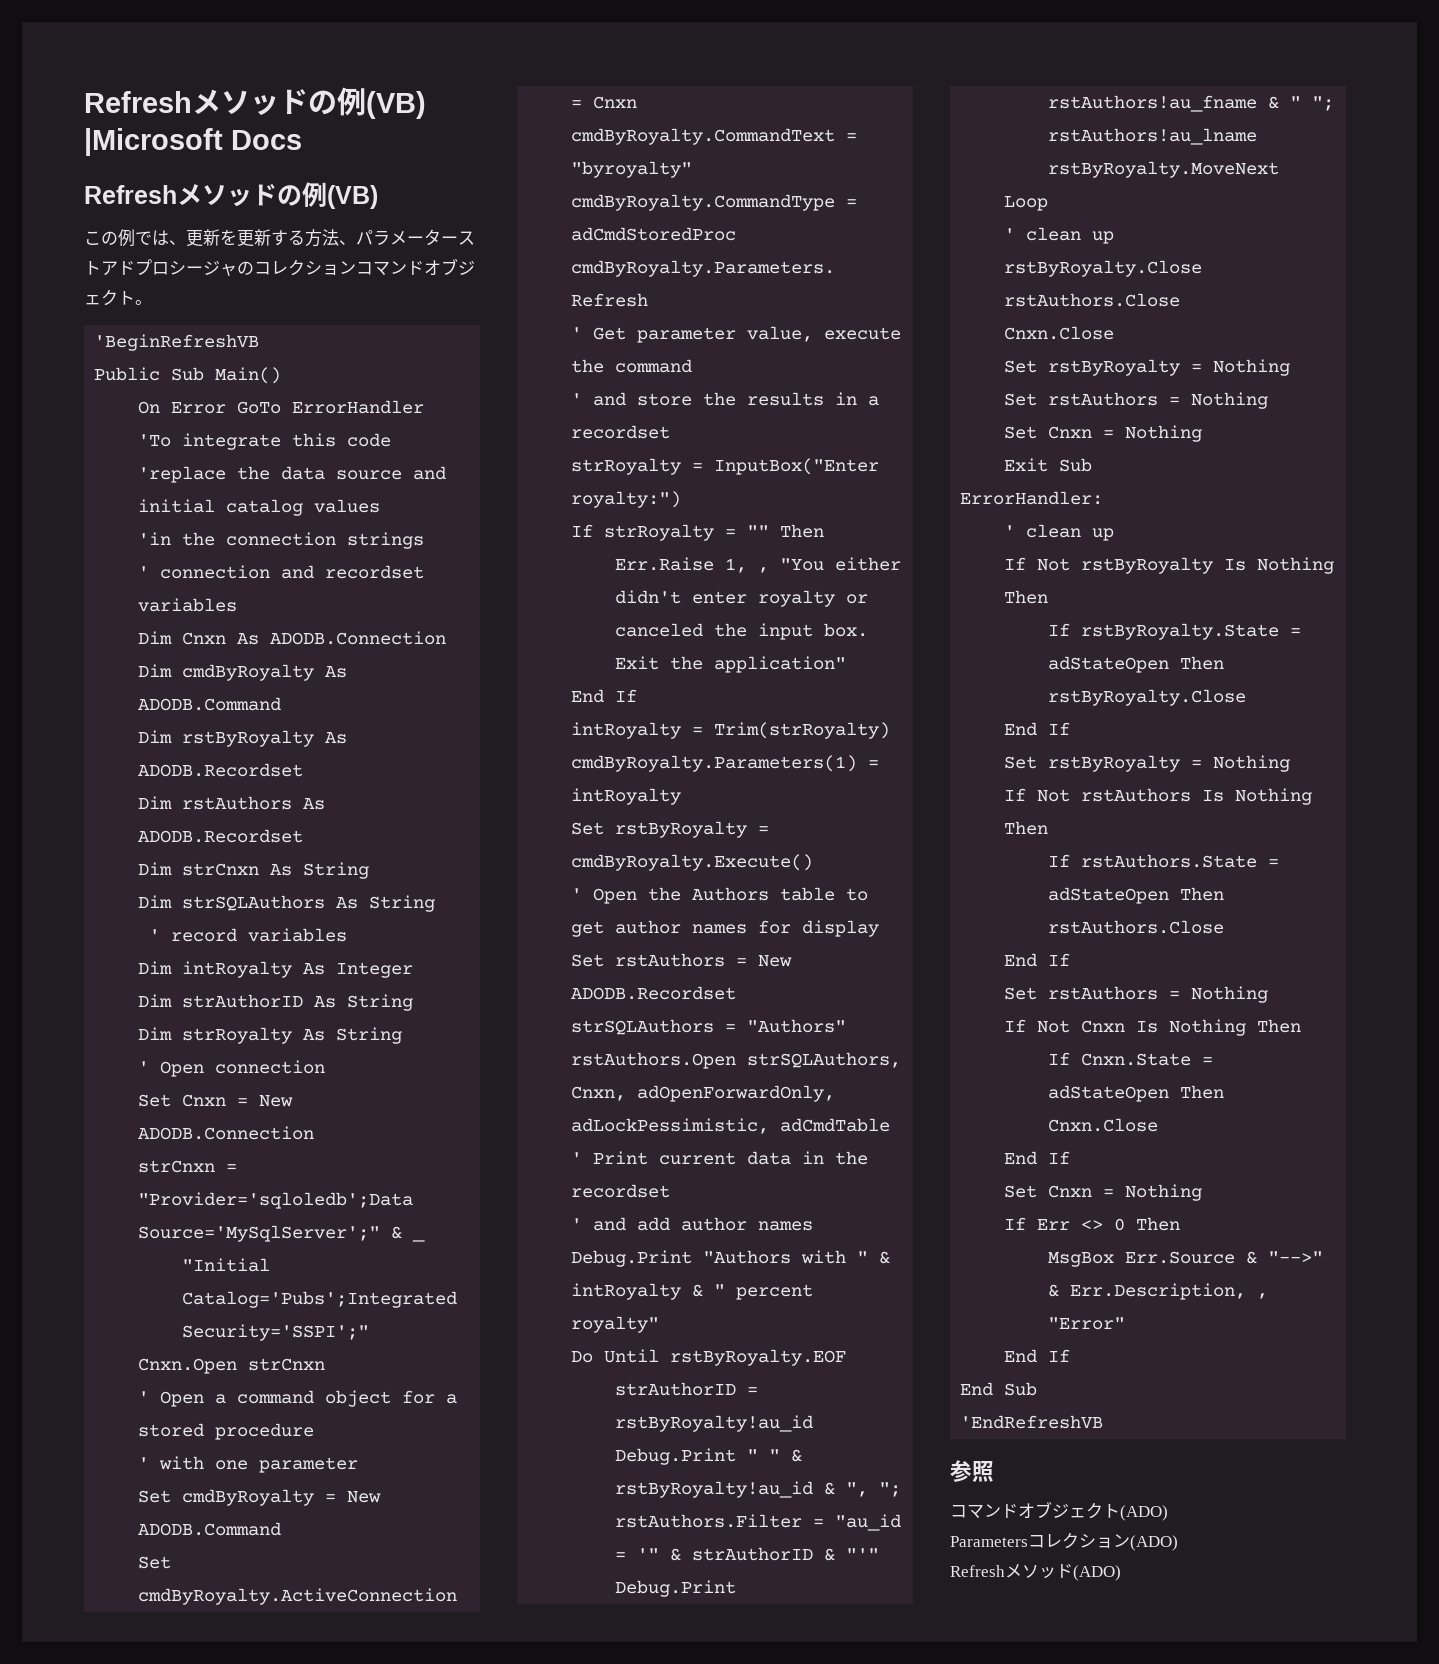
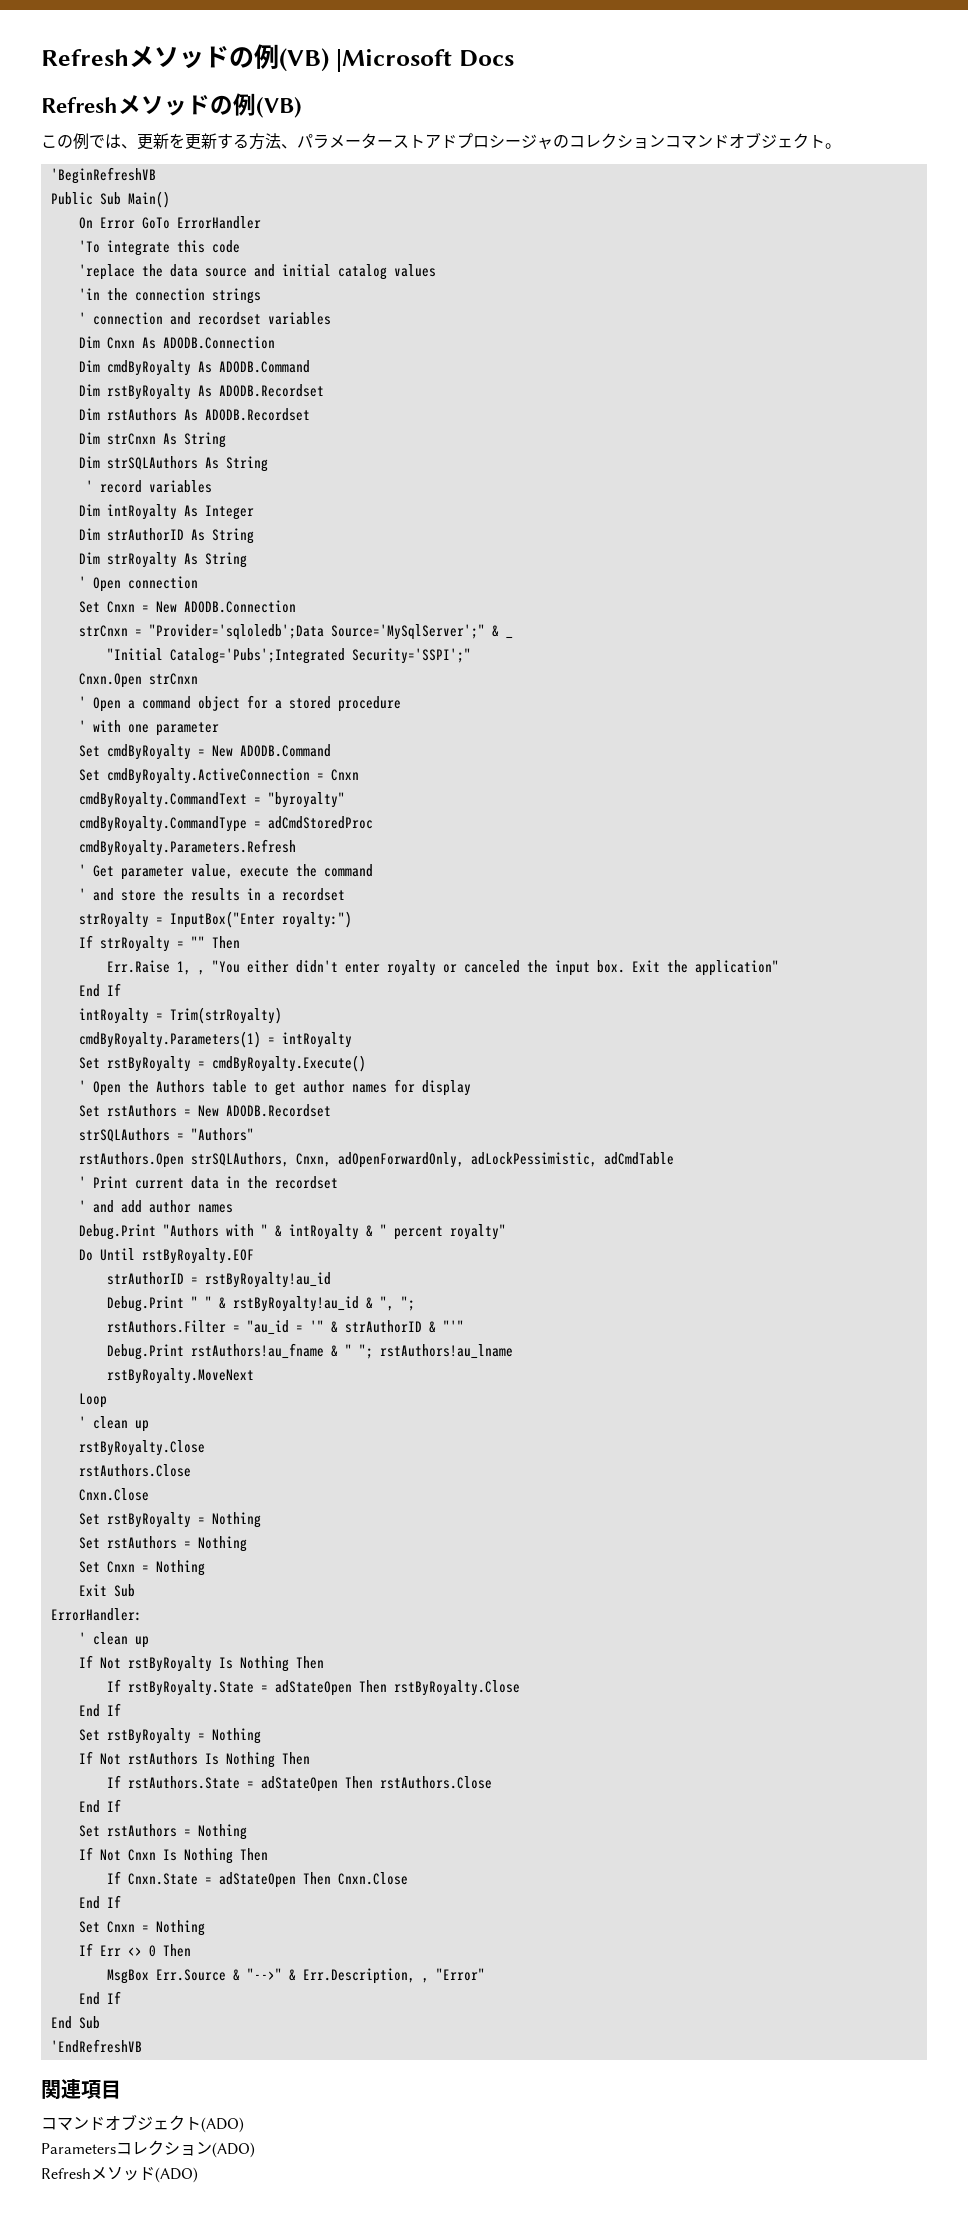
- 参照
+ 関連項目

